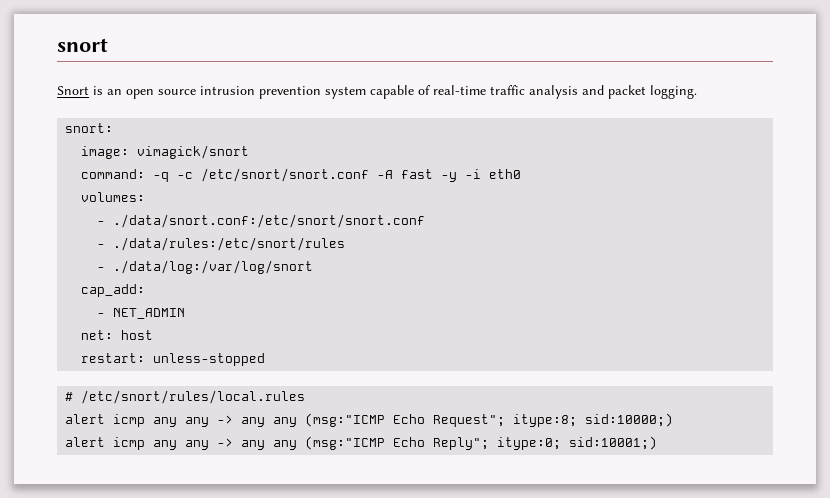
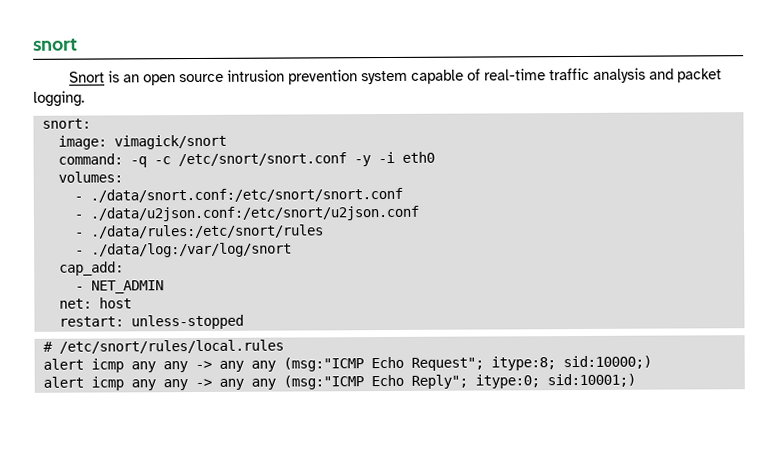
- command: -q -c /etc/snort/snort.conf -A fast -y -i eth0
+ command: -q -c /etc/snort/snort.conf -y -i eth0
+ - ./data/u2json.conf:/etc/snort/u2json.conf

